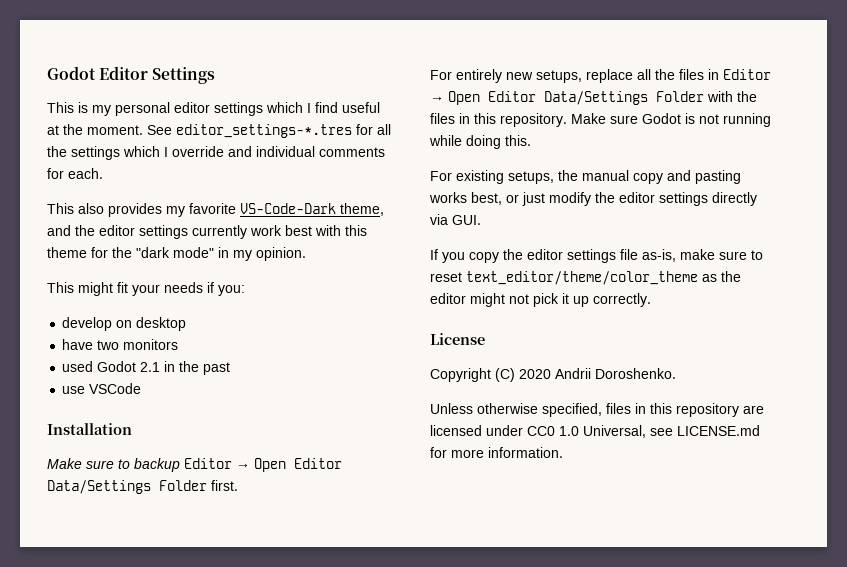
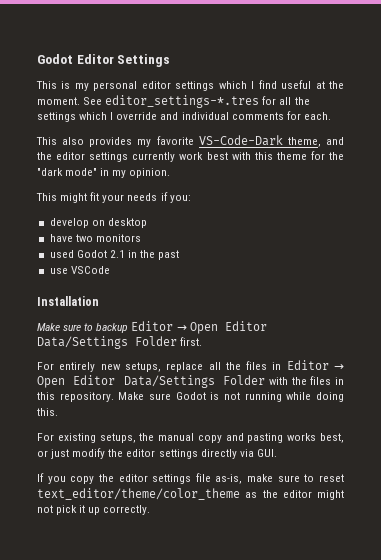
- License
- Copyright (C) 2020 Andrii Doroshenko.
- Unless otherwise specified, files in this repository are licensed under CC0 1.0 Universal, see LICENSE.md for more information.

